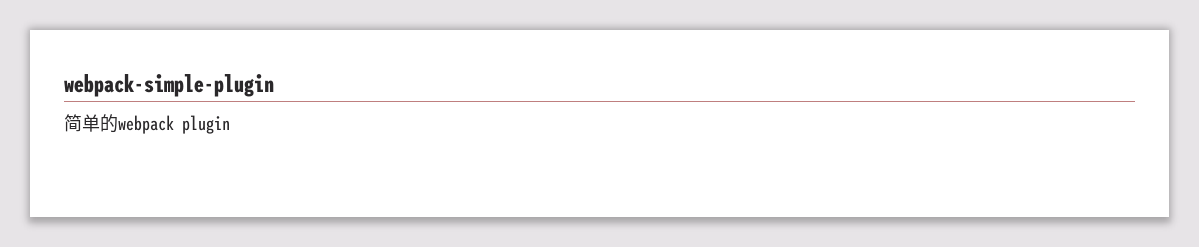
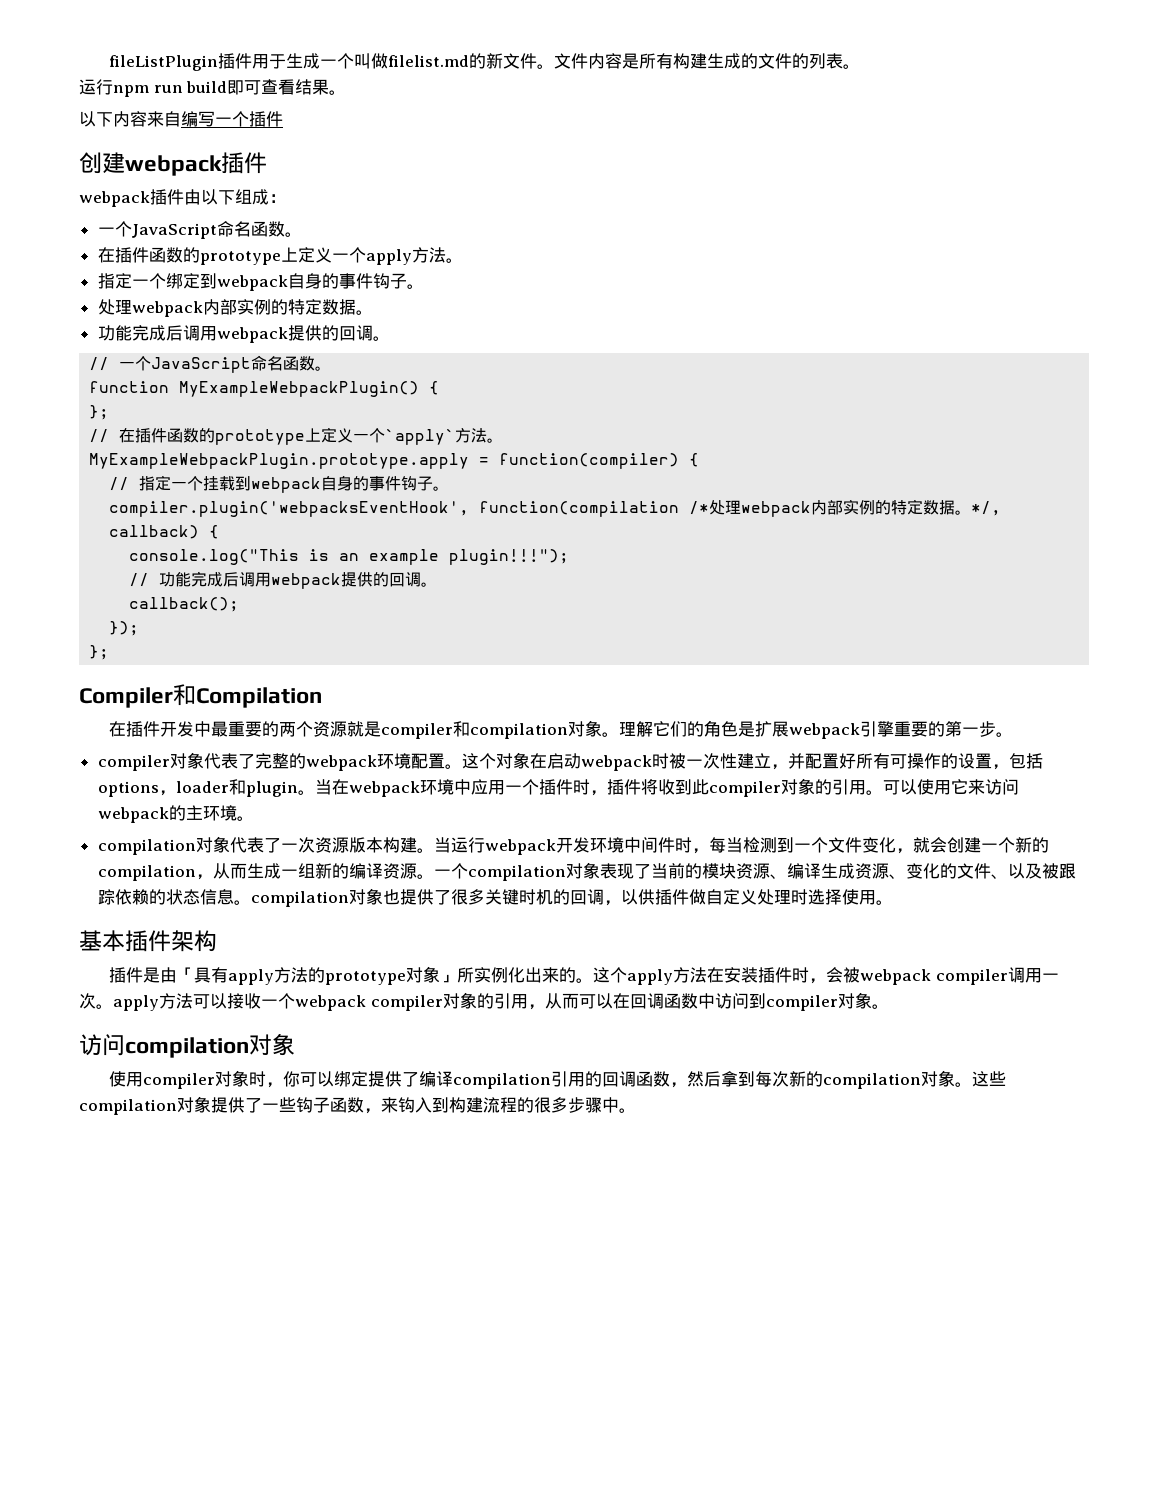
- webpack-simple-plugin
- 简单的webpack plugin
+ fileListPlugin插件用于生成一个叫做filelist.md的新文件。文件内容是所有构建生成的文件的列表。
+ 运行npm run build即可查看结果。
+ 以下内容来自编写一个插件
+ 创建webpack插件
+ webpack插件由以下组成：
+ 一个JavaScript命名函数。
+ 在插件函数的prototype上定义一个apply方法。
+ 指定一个绑定到webpack自身的事件钩子。
+ 处理webpack内部实例的特定数据。
+ 功能完成后调用webpack提供的回调。
+ // 一个JavaScript命名函数。
+ function MyExampleWebpackPlugin() {
+ };
+ // 在插件函数的prototype上定义一个`apply`方法。
+ MyExampleWebpackPlugin.prototype.apply = function(compiler) {
+ // 指定一个挂载到webpack自身的事件钩子。
+ compiler.plugin('webpacksEventHook', function(compilation /*处理webpack内部实例的特定数据。*/, callback) {
+ console.log("This is an example plugin!!!");
+ // 功能完成后调用webpack提供的回调。
+ callback();
+ });
+ };
+ Compiler和Compilation
+ 在插件开发中最重要的两个资源就是compiler和compilation对象。理解它们的角色是扩展webpack引擎重要的第一步。
+ compiler对象代表了完整的webpack环境配置。这个对象在启动webpack时被一次性建立，并配置好所有可操作的设置，包括options，loader和plugin。当在webpack环境中应用一个插件时，插件将收到此compiler对象的引用。可以使用它来访问webpack的主环境。
+ compilation对象代表了一次资源版本构建。当运行webpack开发环境中间件时，每当检测到一个文件变化，就会创建一个新的compilation，从而生成一组新的编译资源。一个compilation对象表现了当前的模块资源、编译生成资源、变化的文件、以及被跟踪依赖的状态信息。compilation对象也提供了很多关键时机的回调，以供插件做自定义处理时选择使用。
+ 基本插件架构
+ 插件是由「具有apply方法的prototype对象」所实例化出来的。这个apply方法在安装插件时，会被webpack compiler调用一次。apply方法可以接收一个webpack compiler对象的引用，从而可以在回调函数中访问到compiler对象。
+ 访问compilation对象
+ 使用compiler对象时，你可以绑定提供了编译compilation引用的回调函数，然后拿到每次新的compilation对象。这些compilation对象提供了一些钩子函数，来钩入到构建流程的很多步骤中。

